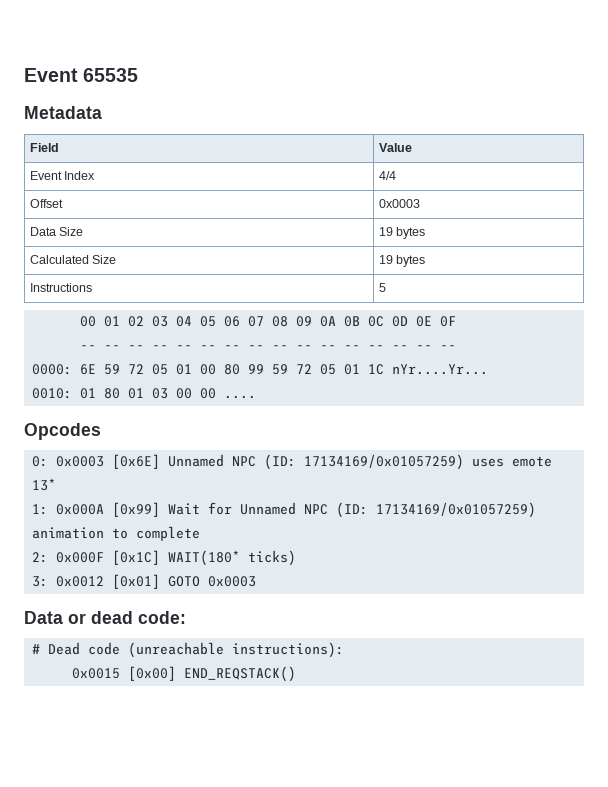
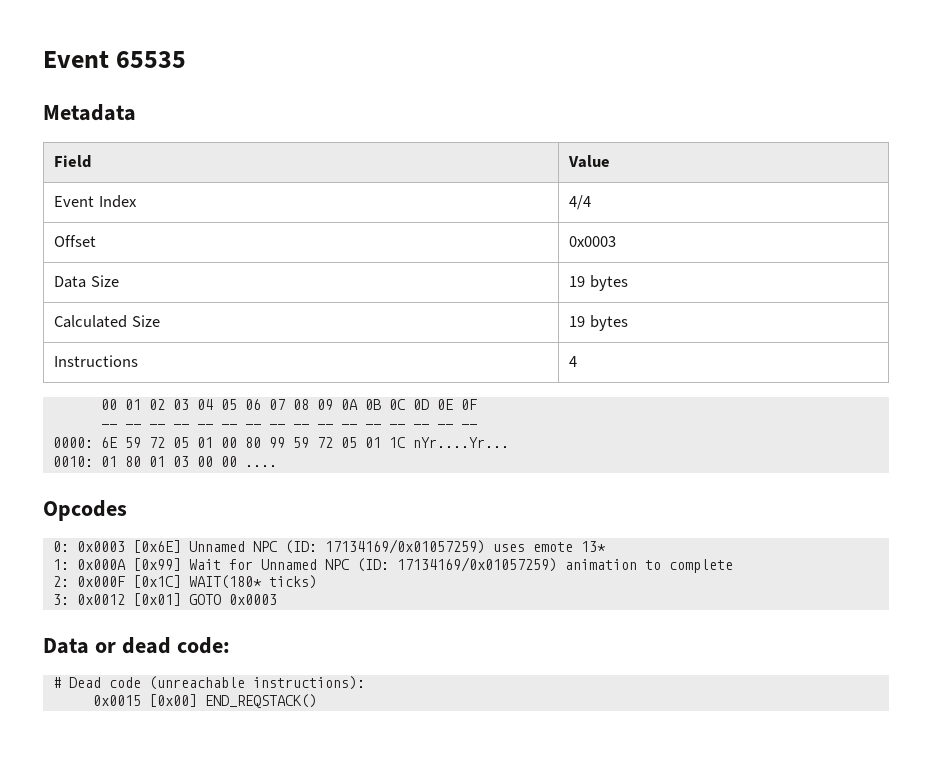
- Instructions | 5
+ Instructions | 4

